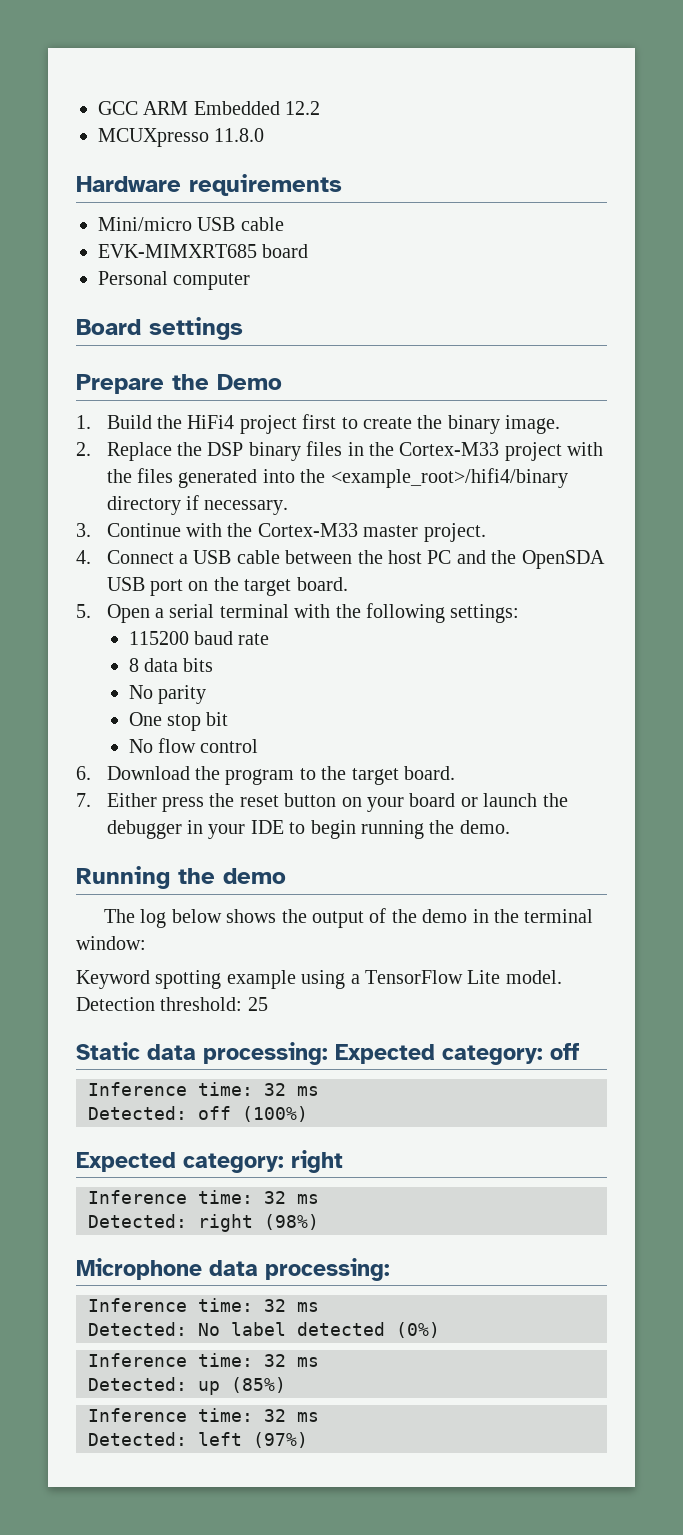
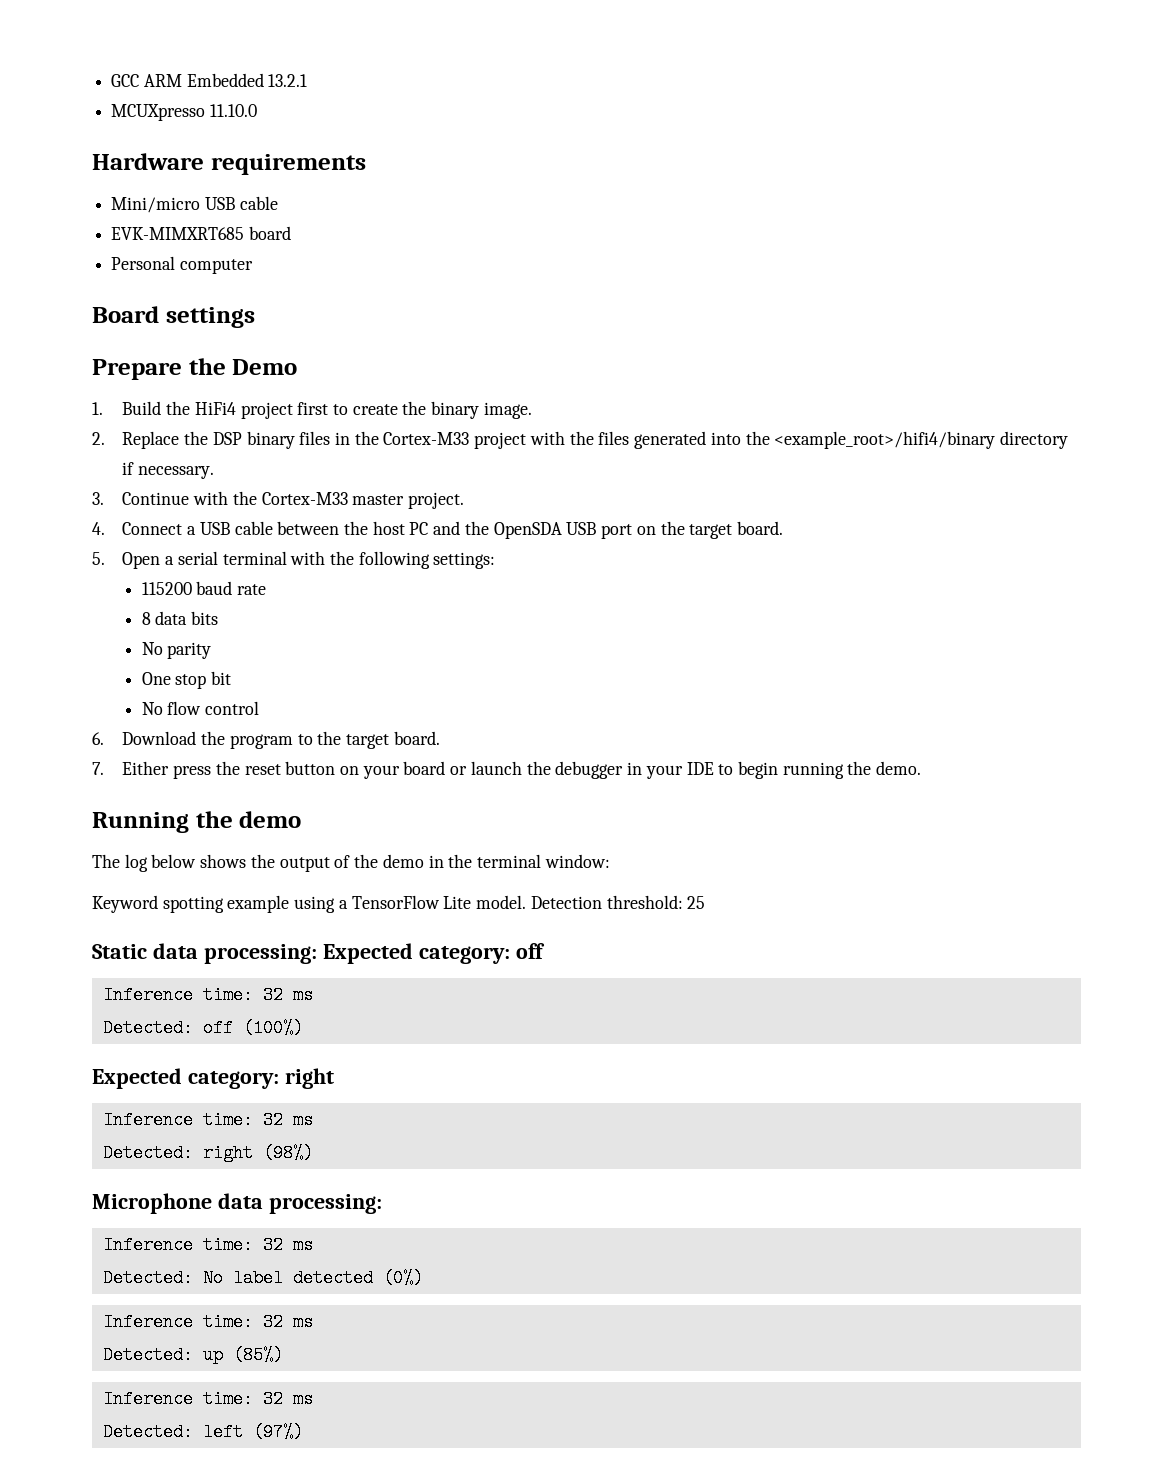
- GCC ARM Embedded 12.2
+ GCC ARM Embedded 13.2.1
- MCUXpresso 11.8.0
+ MCUXpresso 11.10.0

